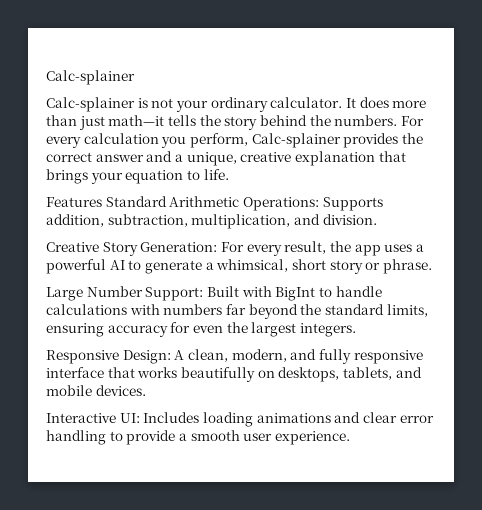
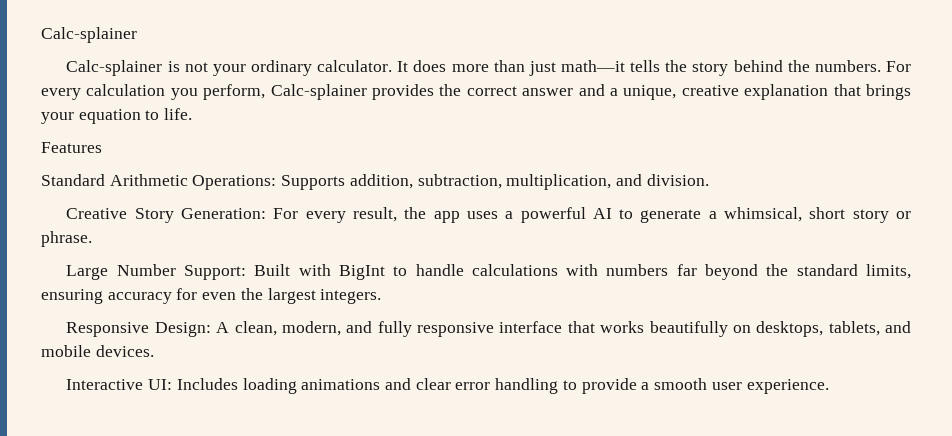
- Features Standard Arithmetic Operations: Supports addition, subtraction, multiplication, and division.
+ Features
+ Standard Arithmetic Operations: Supports addition, subtraction, multiplication, and division.

